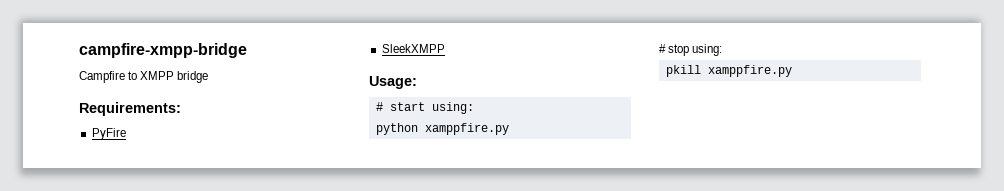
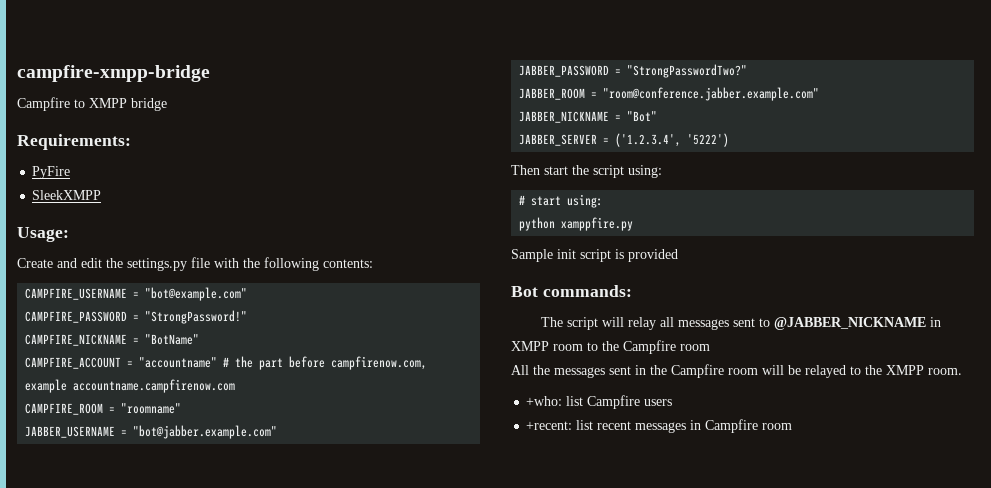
+ Create and edit the settings.py file with the following contents:
+ CAMPFIRE_USERNAME = "bot@example.com"
+ CAMPFIRE_PASSWORD = "StrongPassword!"
+ CAMPFIRE_NICKNAME = "BotName"
+ CAMPFIRE_ACCOUNT = "accountname" # the part before campfirenow.com, example accountname.campfirenow.com
+ CAMPFIRE_ROOM = "roomname"
+ JABBER_USERNAME = "bot@jabber.example.com"
+ JABBER_PASSWORD = "StrongPasswordTwo?"
+ JABBER_ROOM = "room@conference.jabber.example.com"
+ JABBER_NICKNAME = "Bot"
+ JABBER_SERVER = ('1.2.3.4', '5222')
+ Then start the script using:
- # stop using:
- pkill xamppfire.py
+ Sample init script is provided
+ Bot commands:
+ The script will relay all messages sent to @JABBER_NICKNAME in XMPP room to the Campfire room
+ All the messages sent in the Campfire room will be relayed to the XMPP room.
+ +who: list Campfire users
+ +recent: list recent messages in Campfire room

